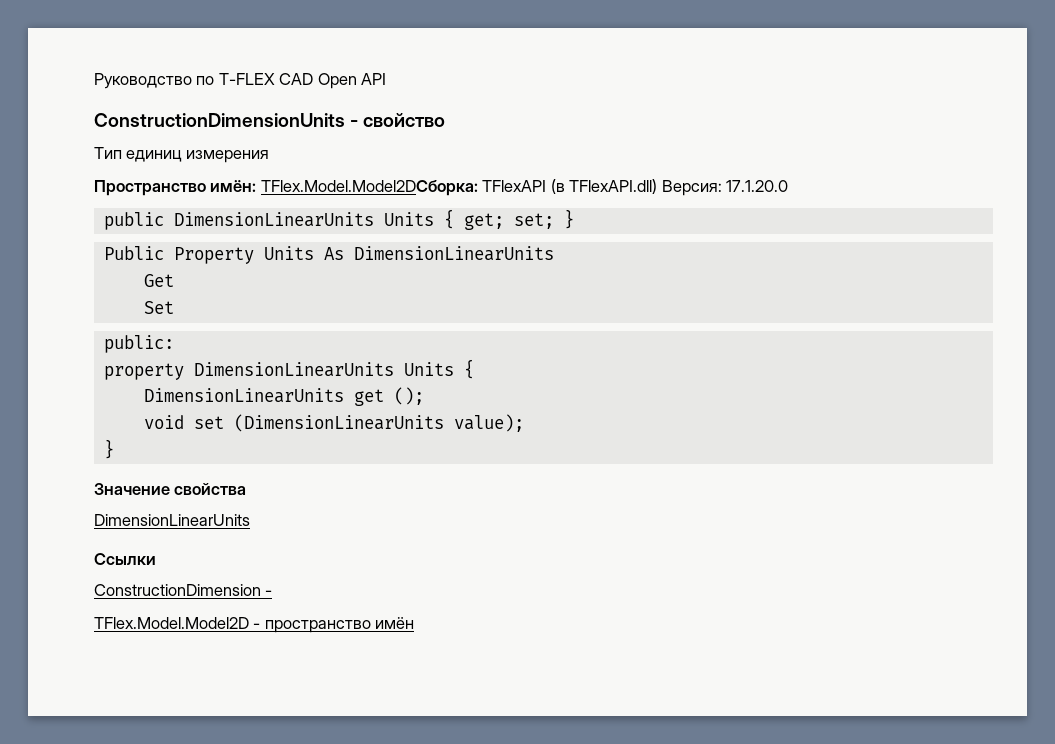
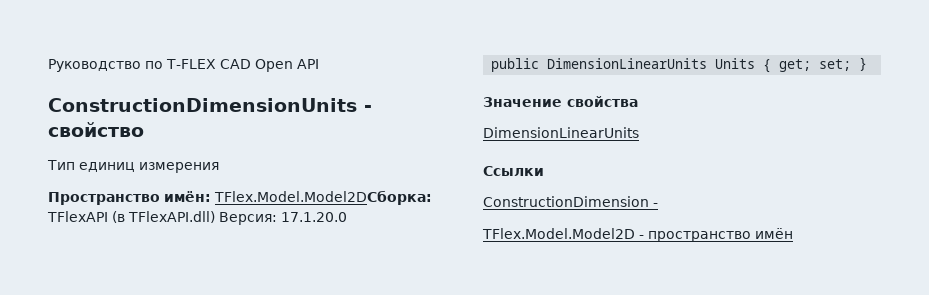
- Public Property Units As DimensionLinearUnits
- Get
- Set
- public:
- property DimensionLinearUnits Units {
- DimensionLinearUnits get ();
- void set (DimensionLinearUnits value);
- }

